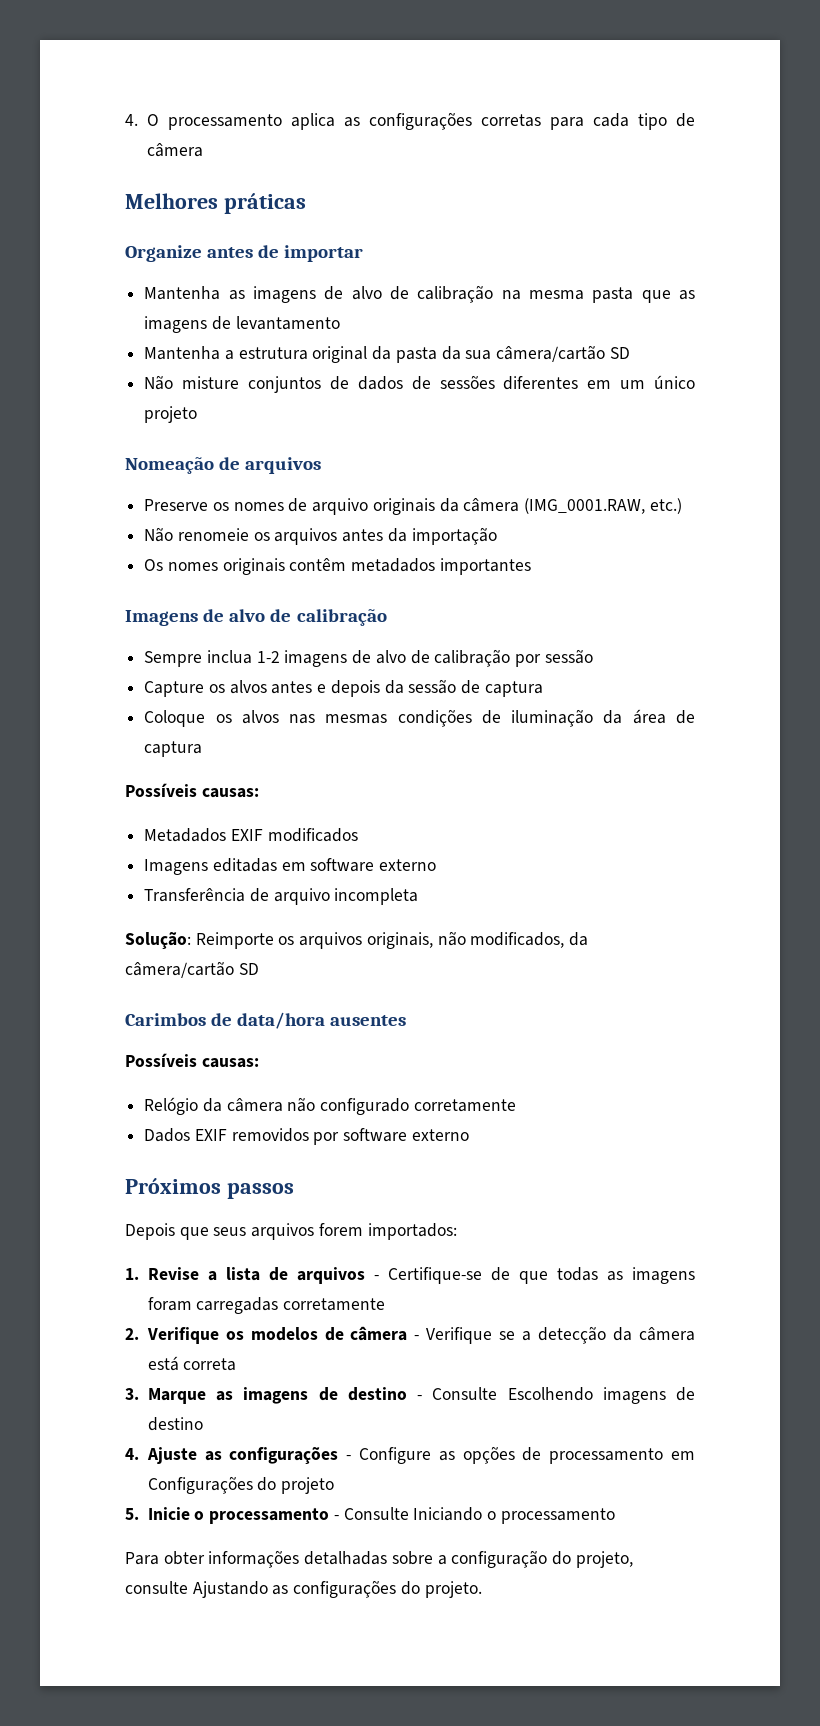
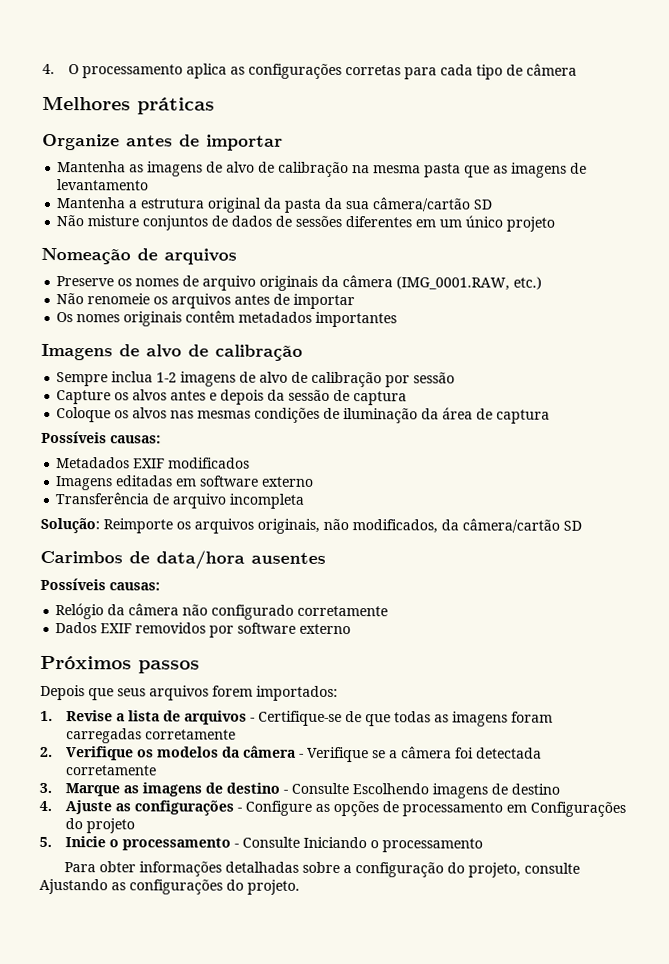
- Não renomeie os arquivos antes da importação
+ Não renomeie os arquivos antes de importar
- 2. Verifique os modelos de câmera - Verifique se a detecção da câmera está correta
+ 2. Verifique os modelos da câmera - Verifique se a câmera foi detectada corretamente

